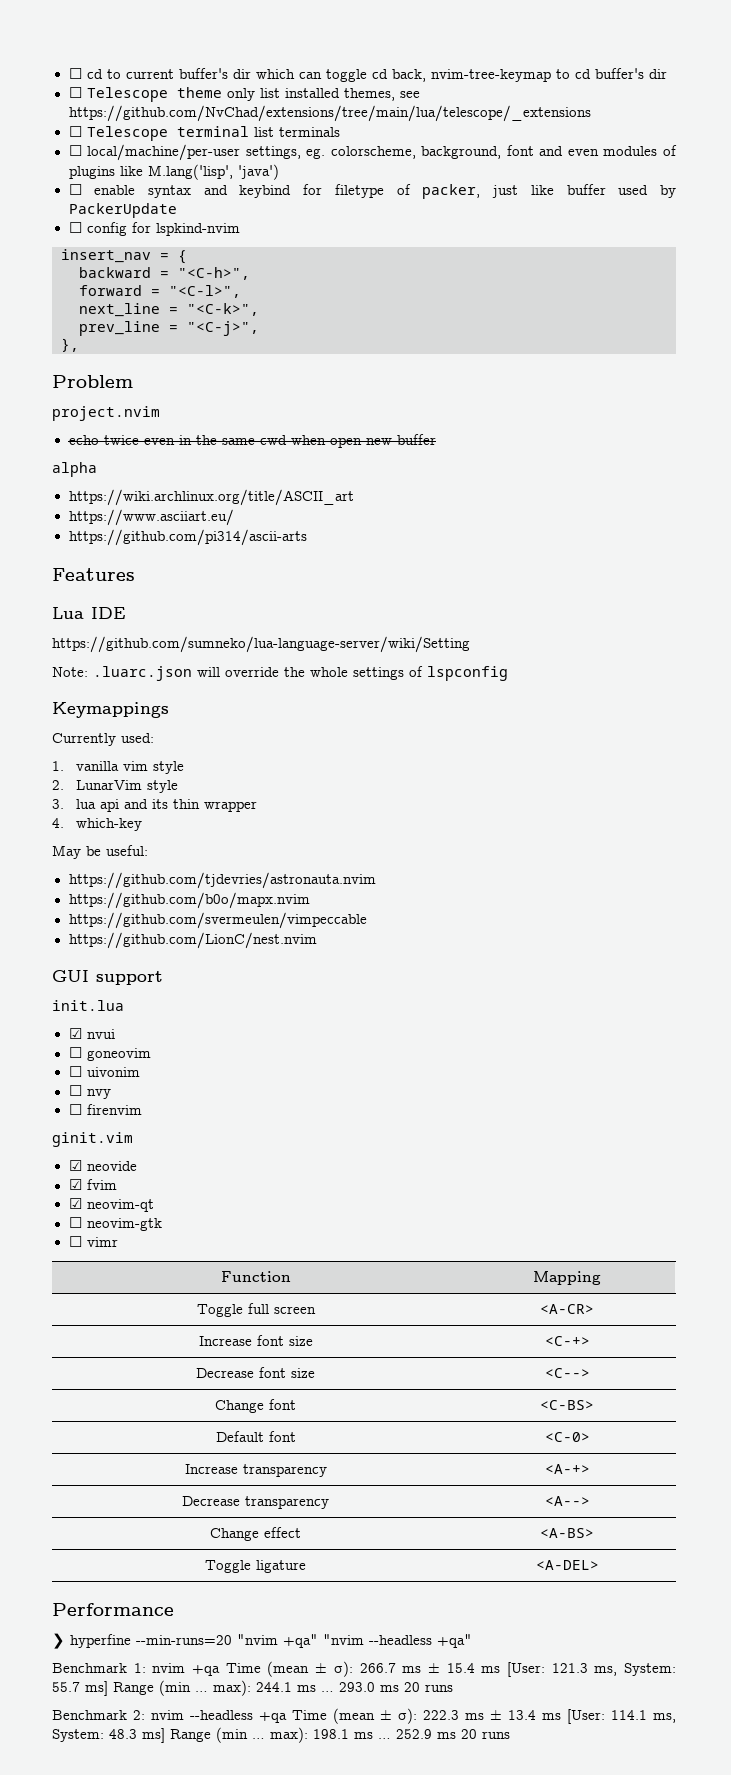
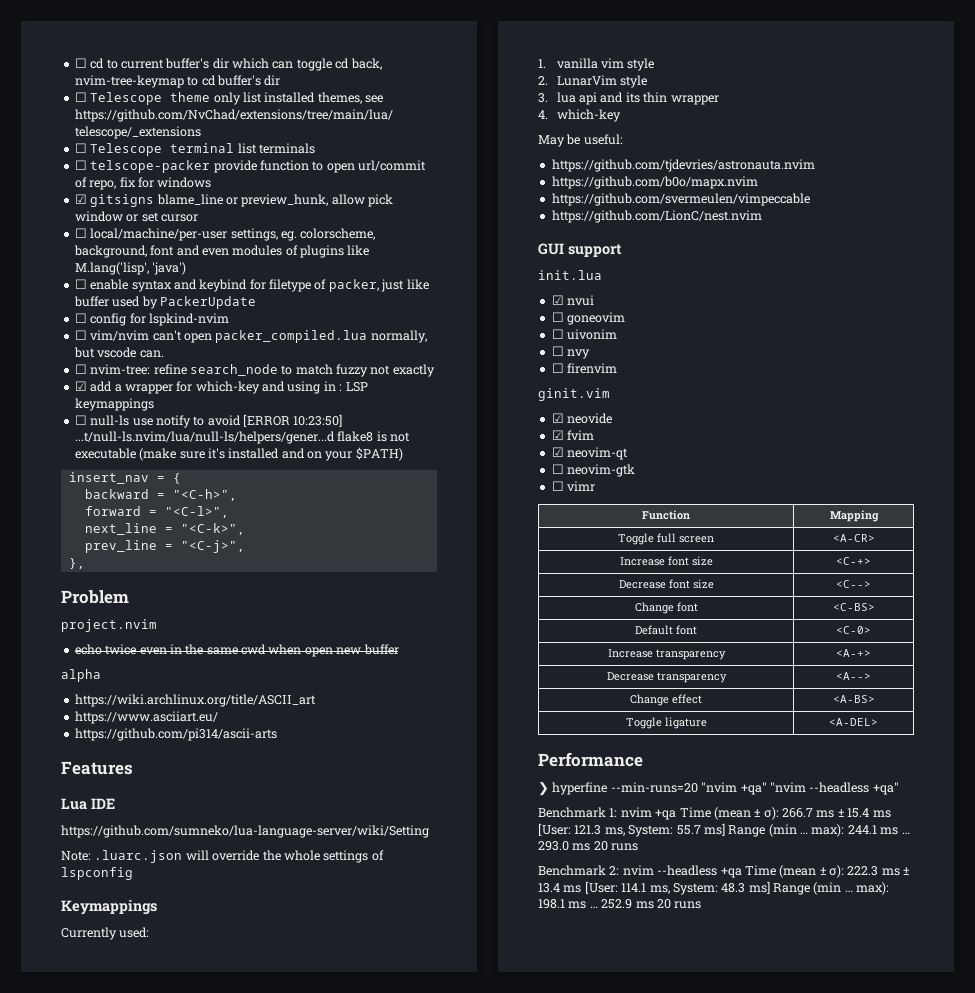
+ ☐ telscope-packer provide function to open url/commit of repo, fix for windows
+ ☑ gitsigns blame_line or preview_hunk, allow pick window or set cursor
+ ☐ vim/nvim can't open packer_compiled.lua normally, but vscode can.
+ ☐ nvim-tree: refine search_node to match fuzzy not exactly
+ ☑ add a wrapper for which-key and using in : LSP keymappings
+ ☐ null-ls use notify to avoid [ERROR 10:23:50] ...t/null-ls.nvim/lua/null-ls/helpers/gener...d flake8 is not executable (make sure it's installed and on your $PATH)

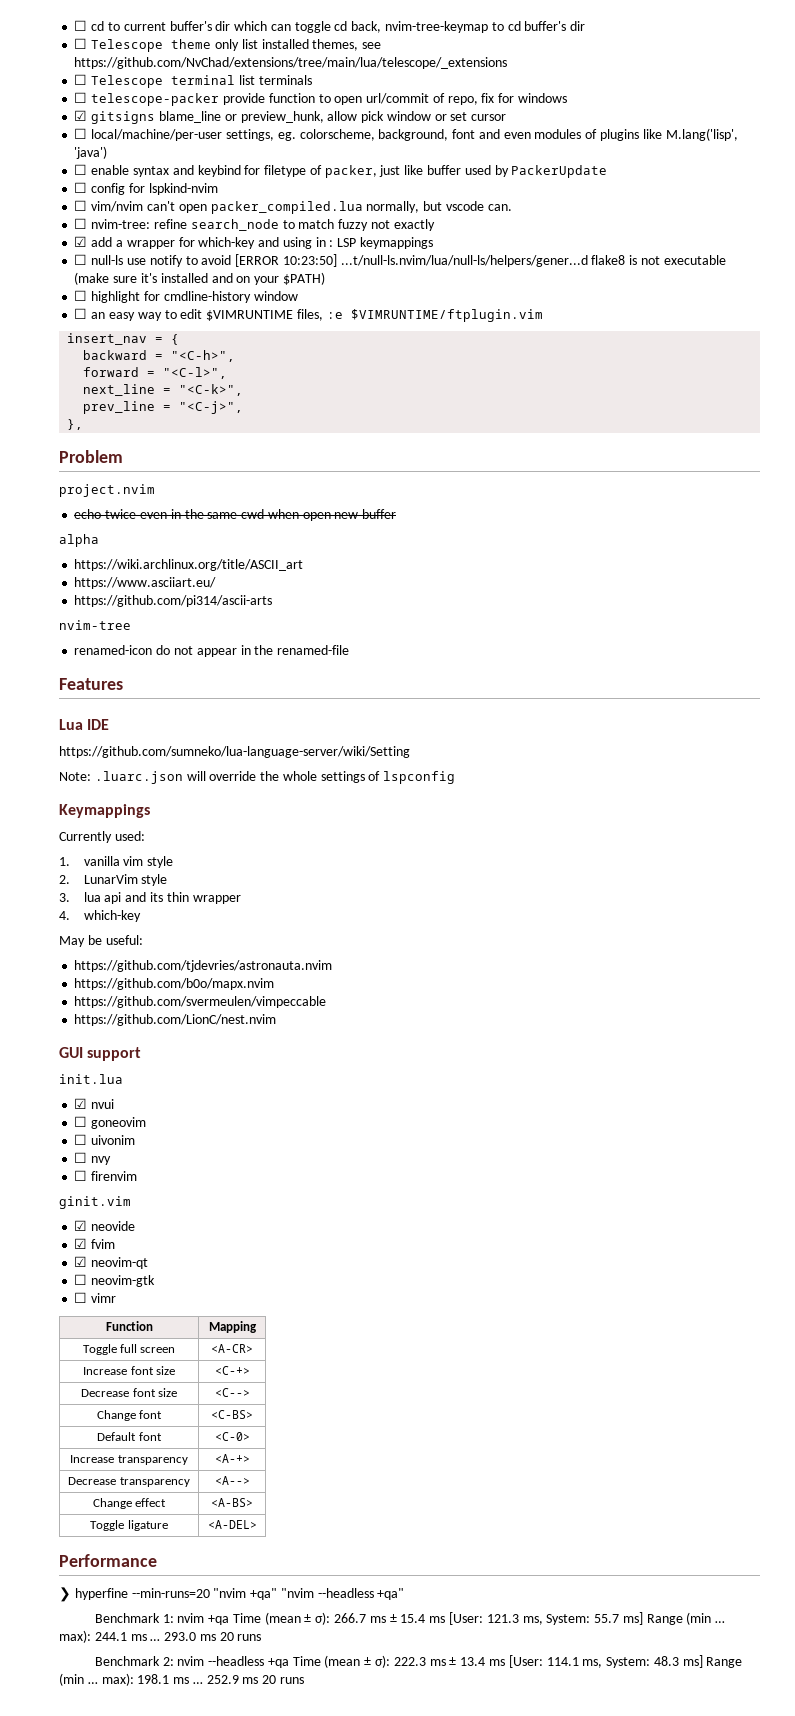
- ☐ telscope-packer provide function to open url/commit of repo, fix for windows
+ ☐ telescope-packer provide function to open url/commit of repo, fix for windows
+ ☐ highlight for cmdline-history window
+ ☐ an easy way to edit $VIMRUNTIME files, :e $VIMRUNTIME/ftplugin.vim
+ nvim-tree
+ renamed-icon do not appear in the renamed-file

